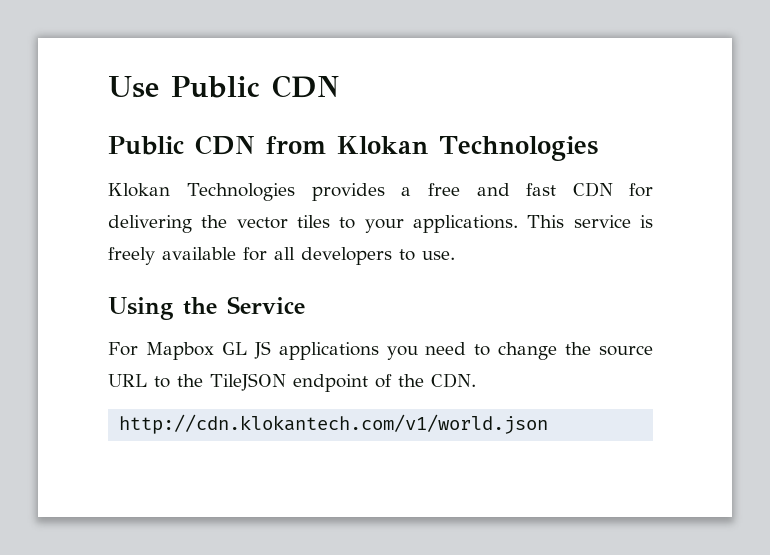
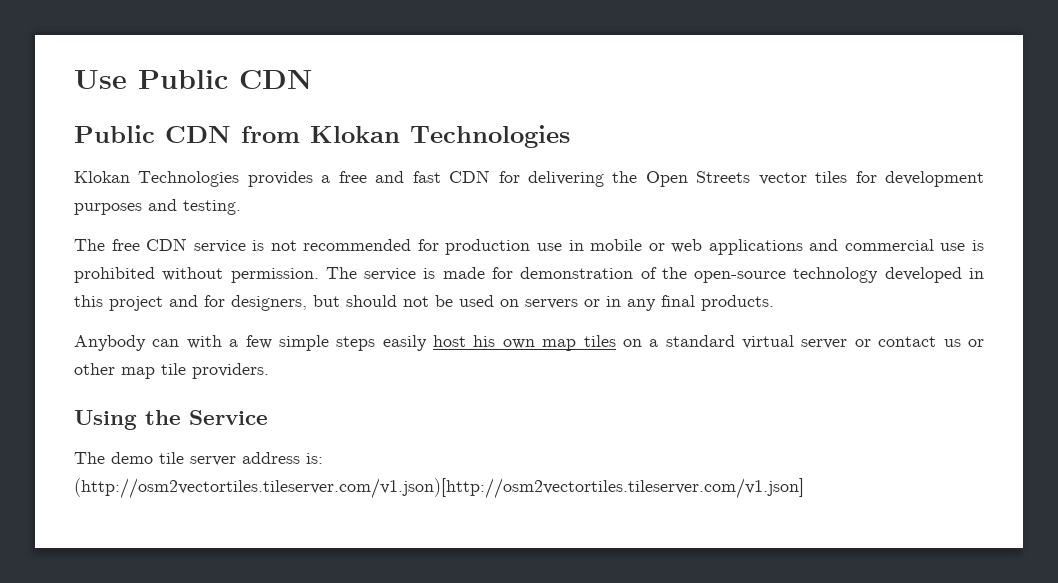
- Klokan Technologies provides a free and fast CDN for delivering the vector tiles to your applications. This service is freely available for all developers to use.
+ Klokan Technologies provides a free and fast CDN for delivering the Open Streets vector tiles for development purposes and testing.
+ The free CDN service is not recommended for production use in mobile or web applications and commercial use is prohibited without permission. The service is made for demonstration of the open-source technology developed in this project and for designers, but should not be used on servers or in any final products.
+ Anybody can with a few simple steps easily host his own map tiles on a standard virtual server or contact us or other map tile providers.
  Using the Service
- For Mapbox GL JS applications you need to change the source URL to the TileJSON endpoint of the CDN.
- http://cdn.klokantech.com/v1/world.json
+ The demo tile server address is: (http://osm2vectortiles.tileserver.com/v1.json)[http://osm2vectortiles.tileserver.com/v1.json]

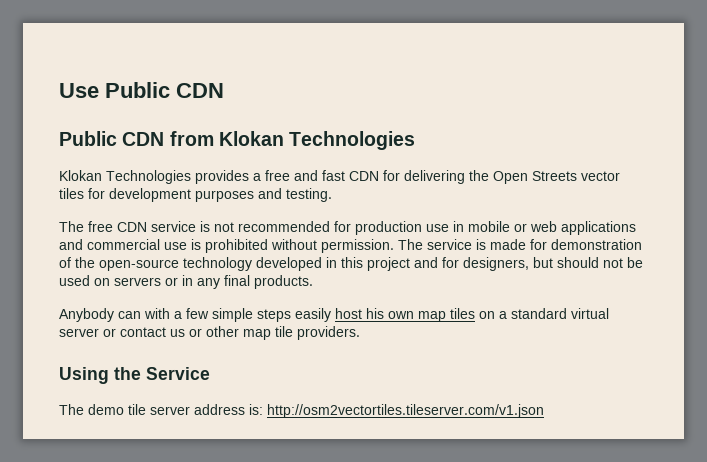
- The demo tile server address is: (http://osm2vectortiles.tileserver.com/v1.json)[http://osm2vectortiles.tileserver.com/v1.json]
+ The demo tile server address is: http://osm2vectortiles.tileserver.com/v1.json

